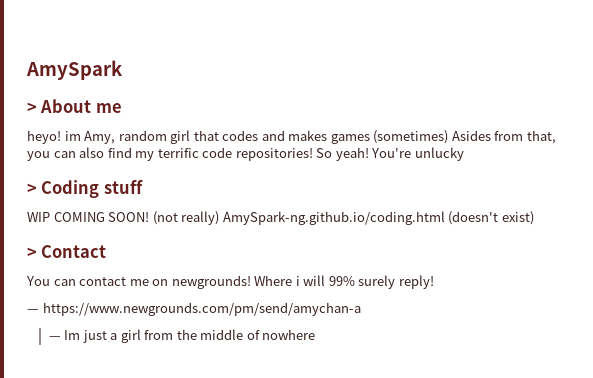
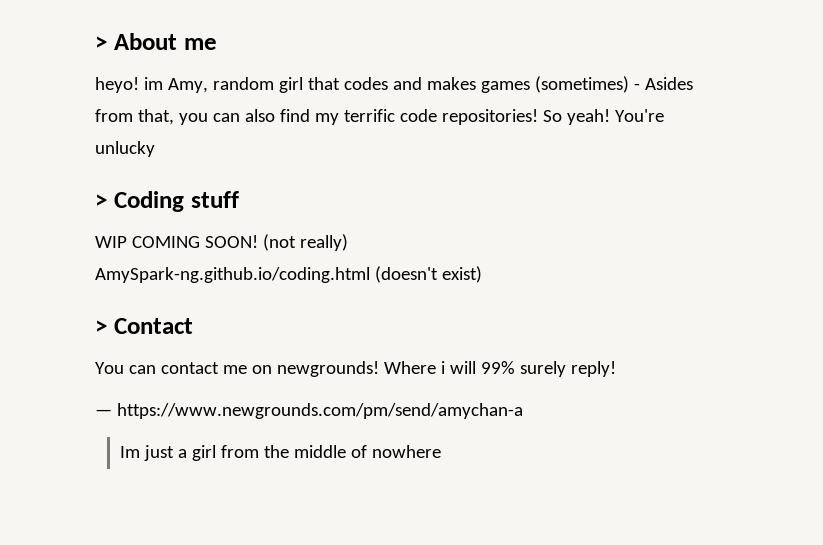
- AmySpark
- heyo! im Amy, random girl that codes and makes games (sometimes) Asides from that, you can also find my terrific code repositories!
+ heyo! im Amy, random girl that codes and makes games (sometimes) - Asides from that, you can also find my terrific code repositories!
- (not really) AmySpark-ng.github.io/coding.html (doesn't exist)
+ (not really)
+ AmySpark-ng.github.io/coding.html (doesn't exist)
- — Im just a girl from the middle of nowhere
+ Im just a girl from the middle of nowhere

